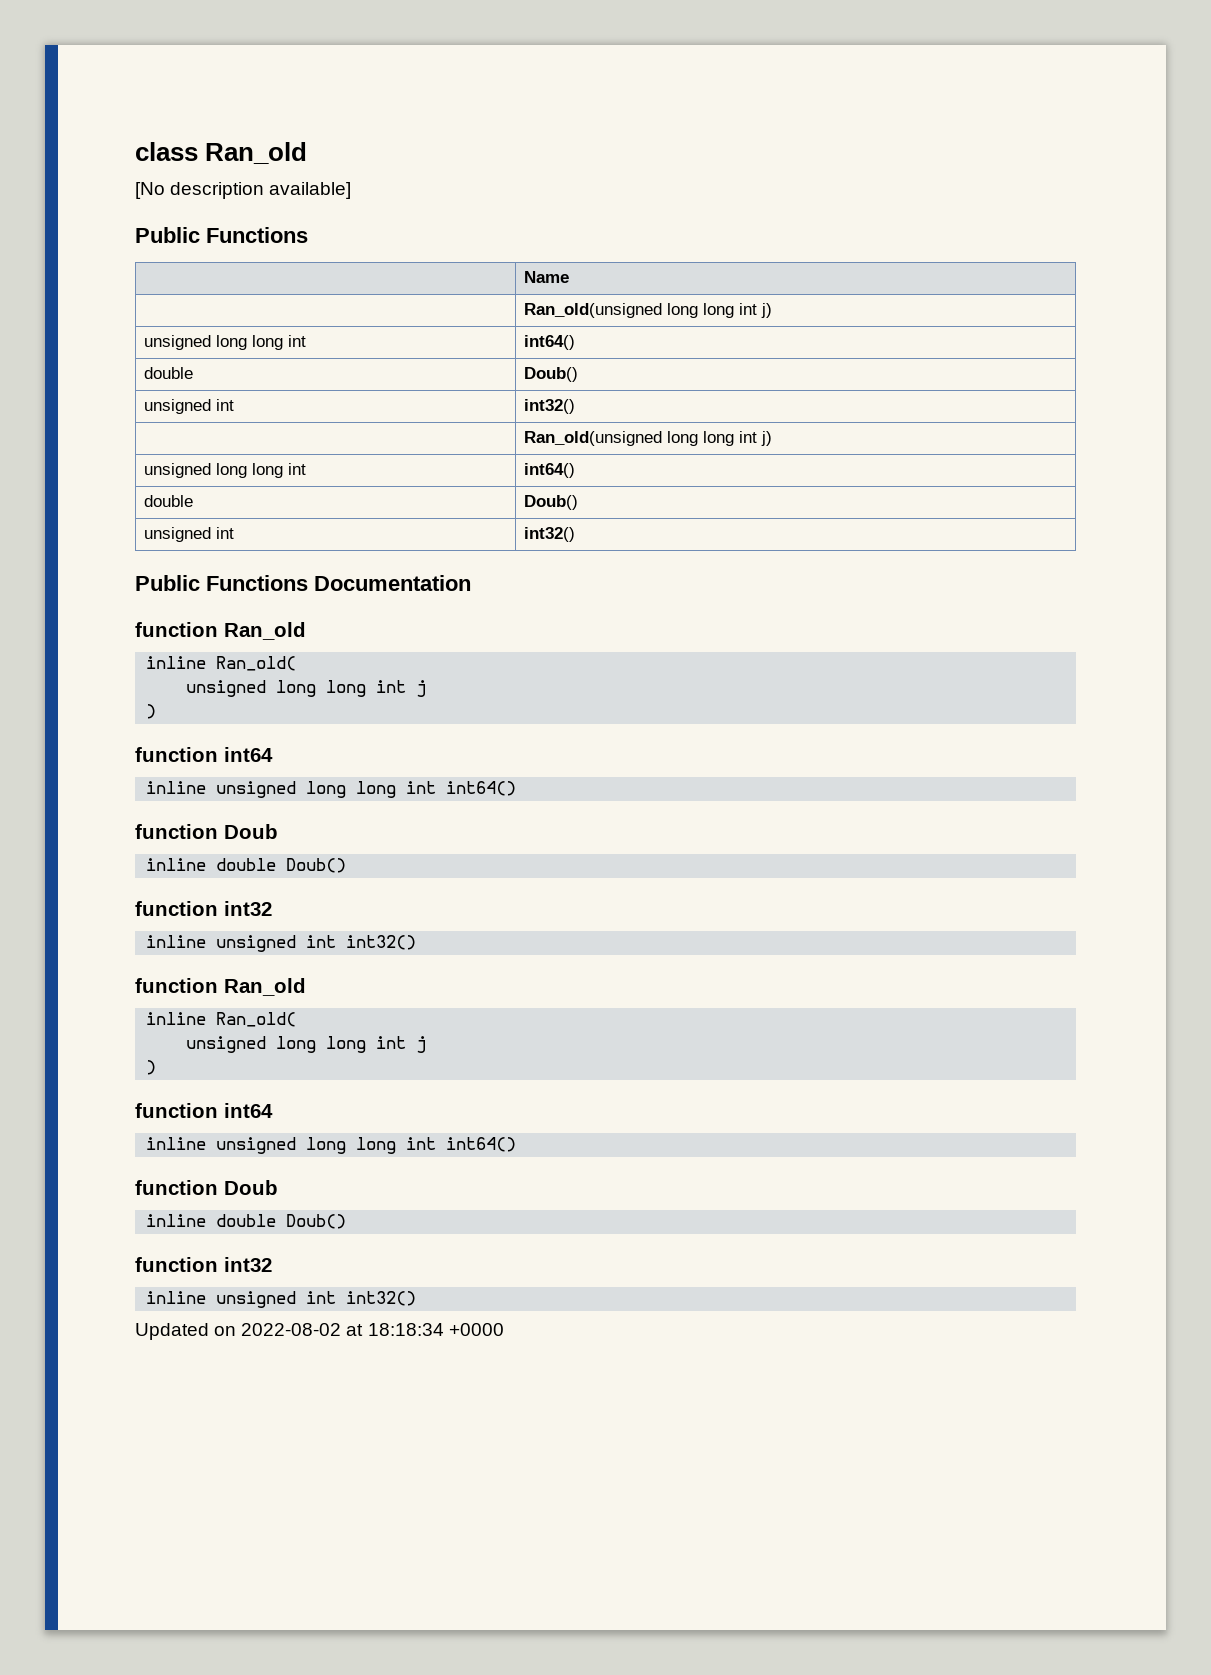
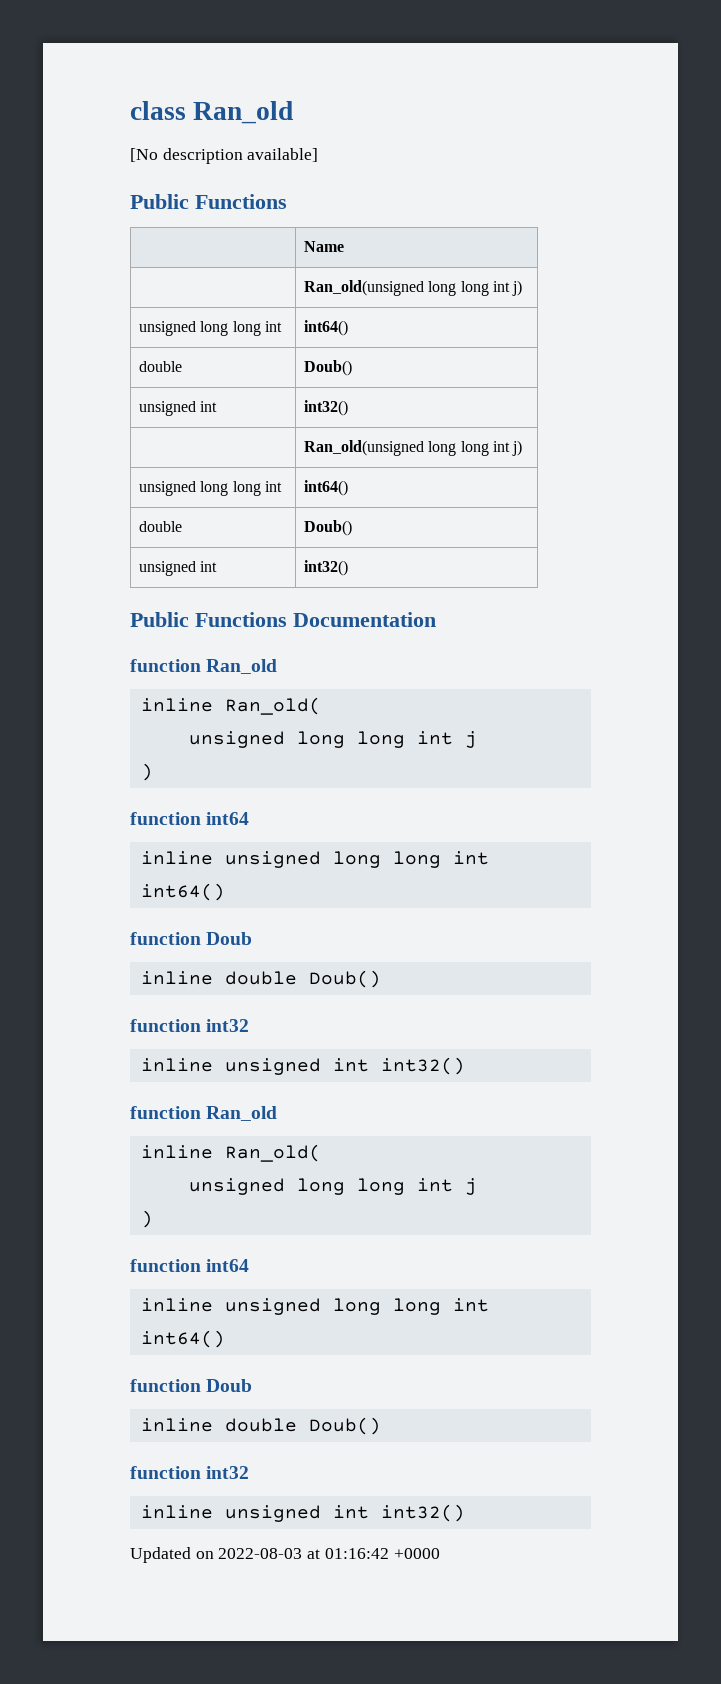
- Updated on 2022-08-02 at 18:18:34 +0000
+ Updated on 2022-08-03 at 01:16:42 +0000

